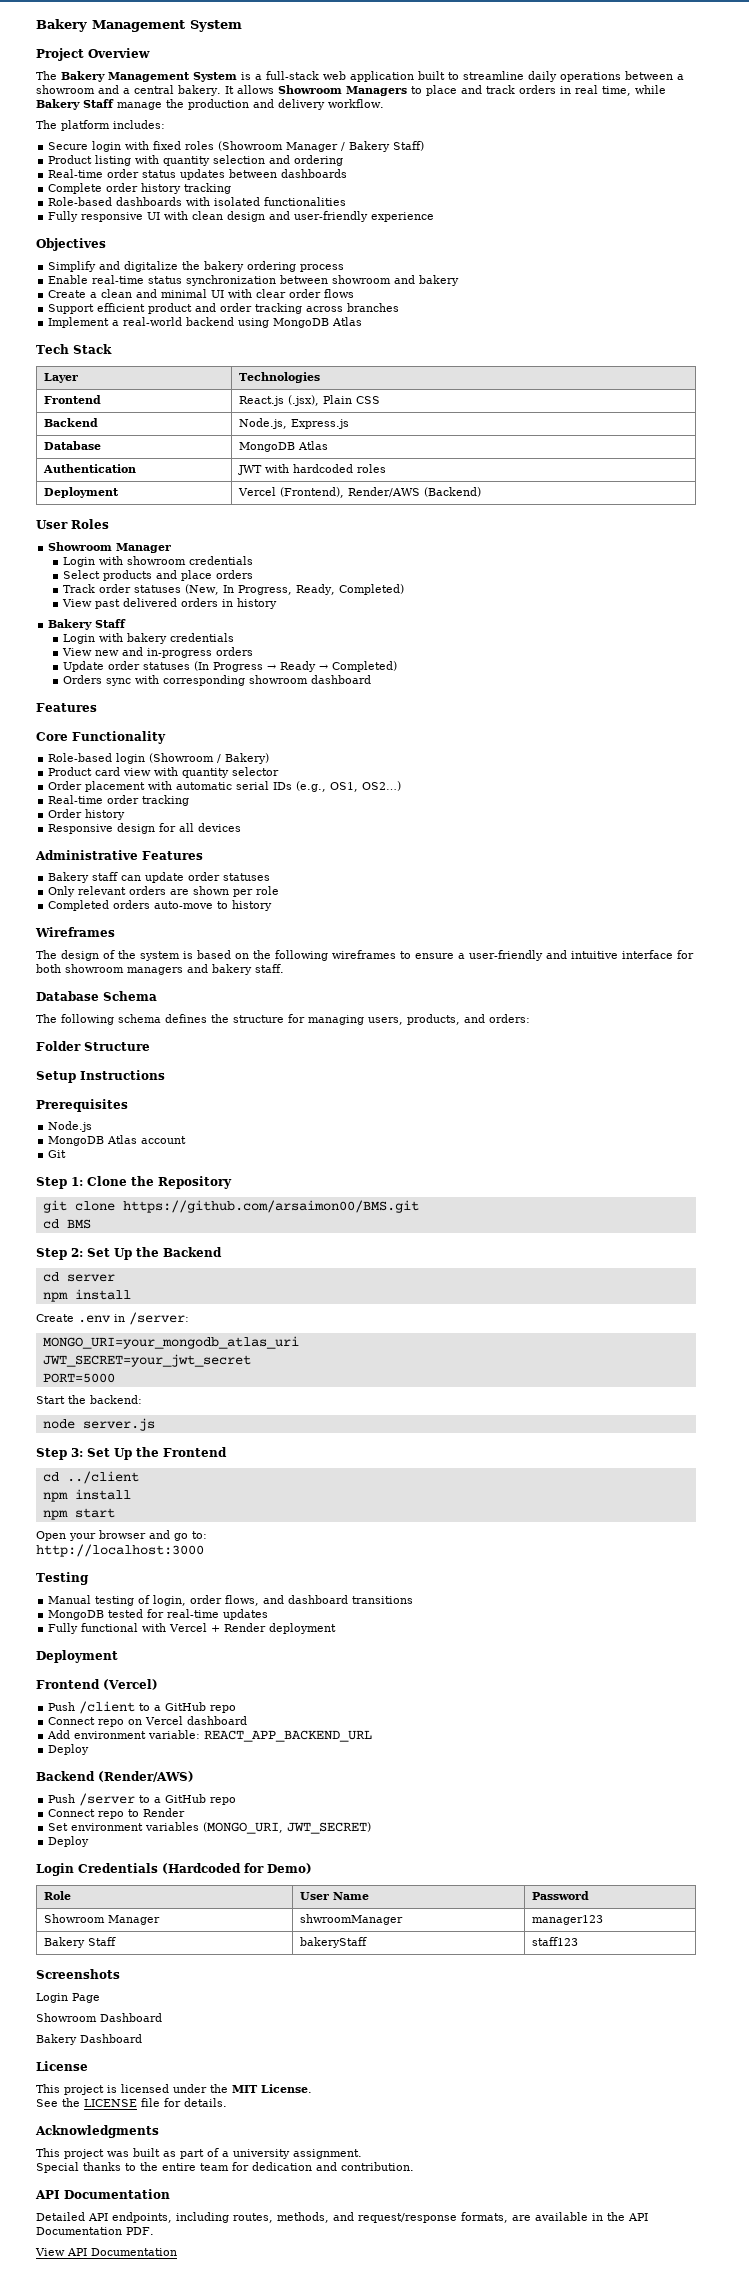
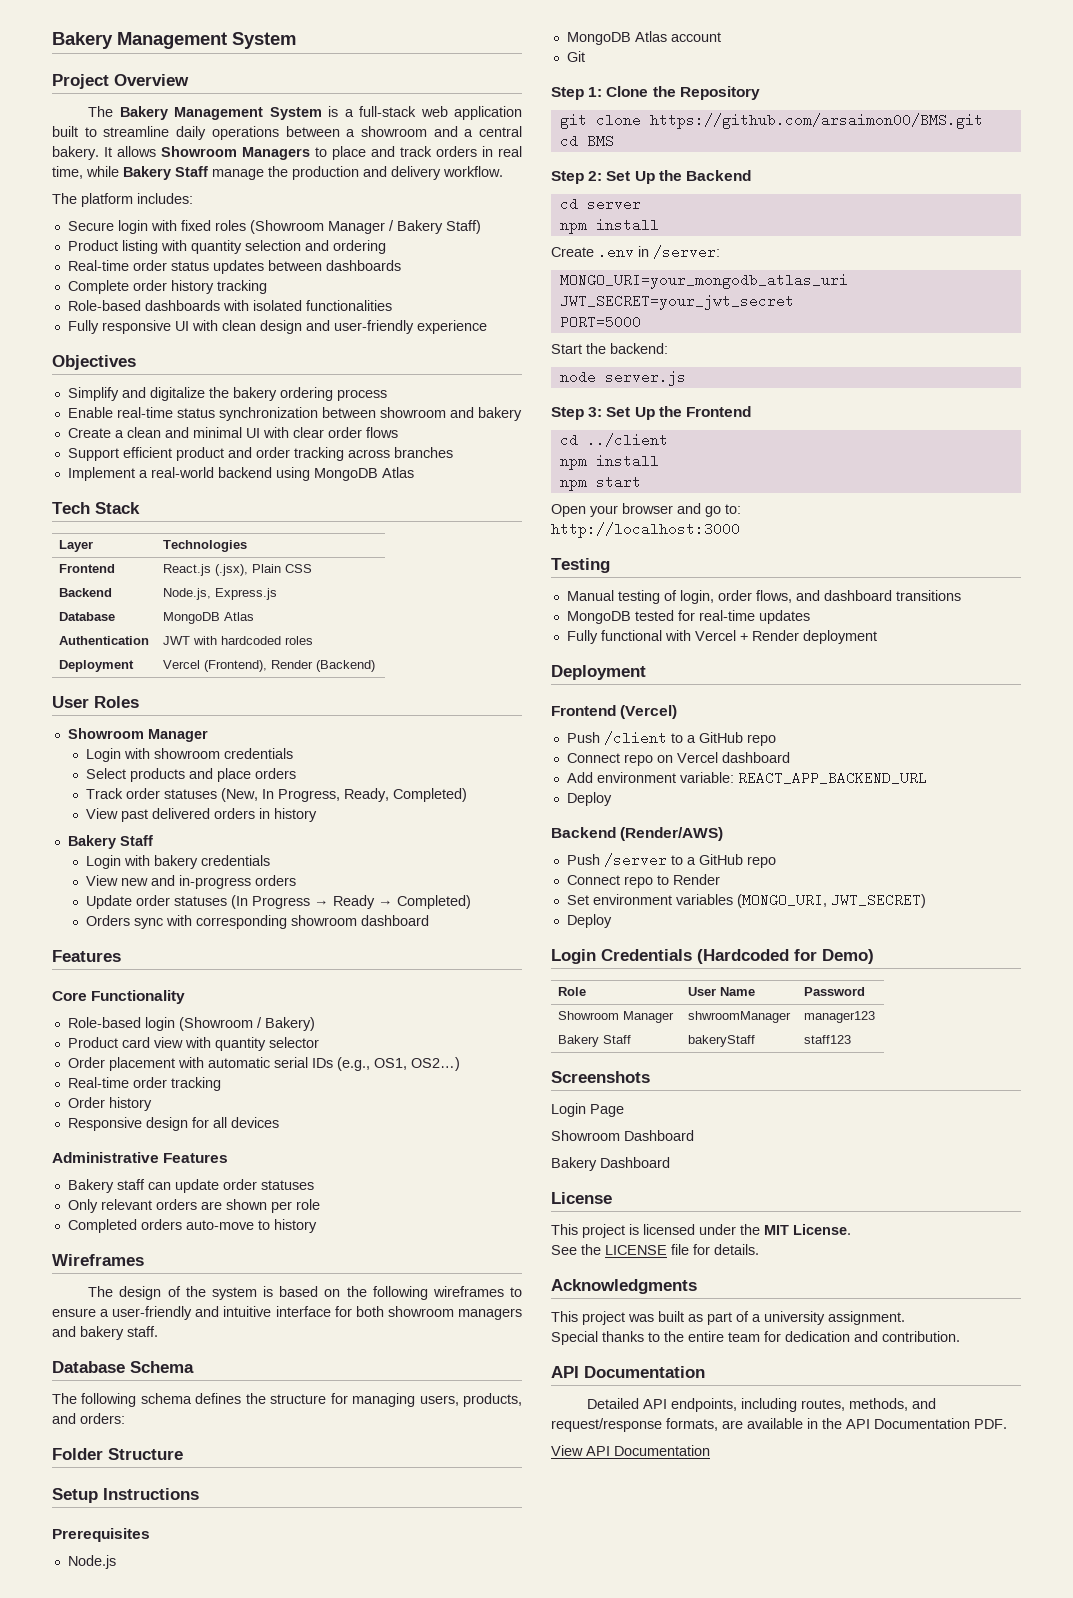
- Deployment | Vercel (Frontend), Render/AWS (Backend)
+ Deployment | Vercel (Frontend), Render (Backend)

